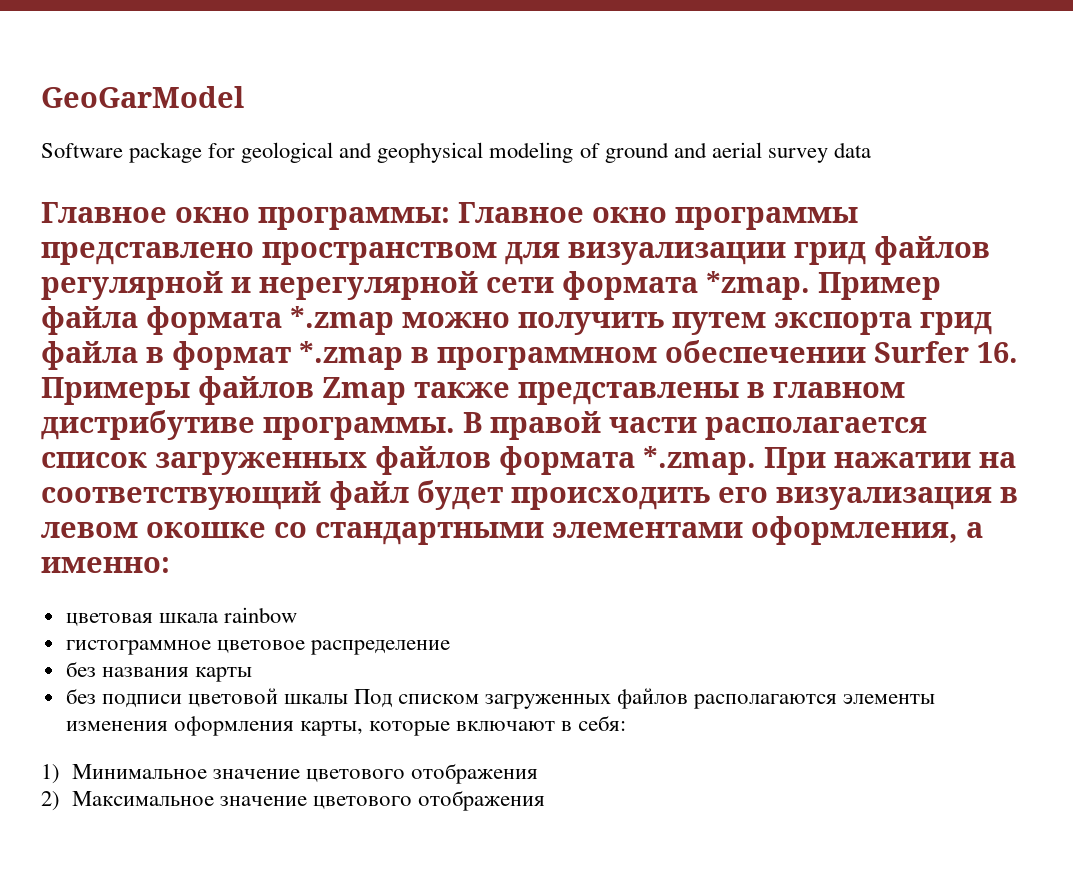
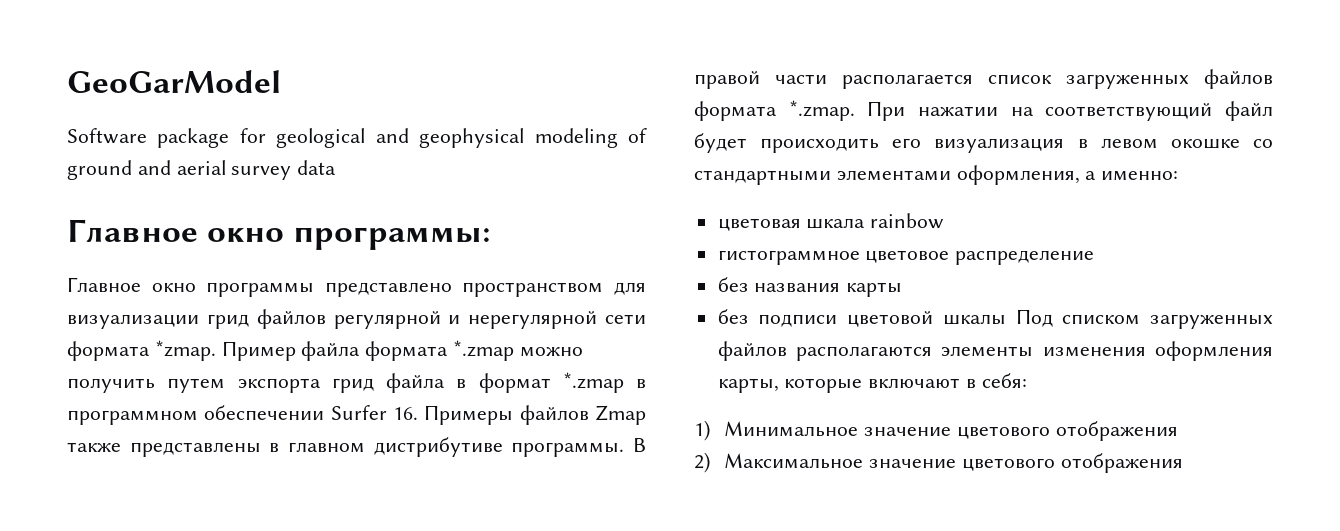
- Главное окно программы: Главное окно программы представлено пространством для визуализации грид файлов регулярной и нерегулярной сети формата *zmap.
+ Главное окно программы:
+ Главное окно программы представлено пространством для визуализации грид файлов регулярной и нерегулярной сети формата *zmap.

